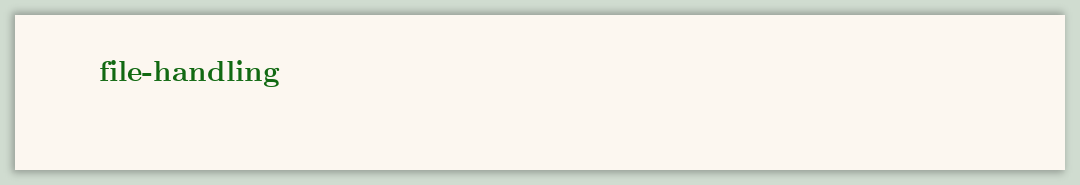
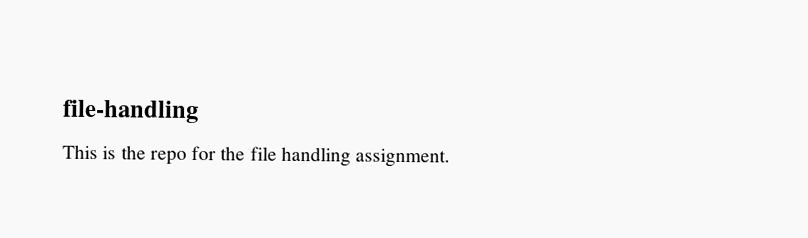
+ This is the repo for the file handling assignment.

